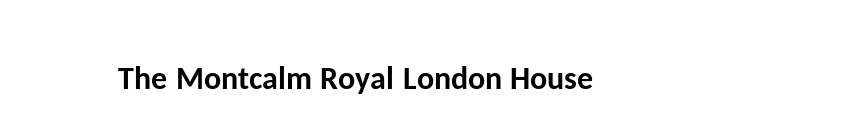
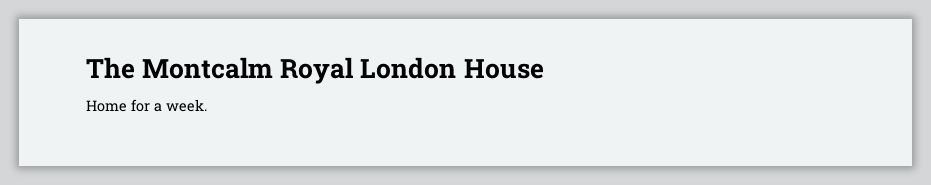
+ Home for a week.

